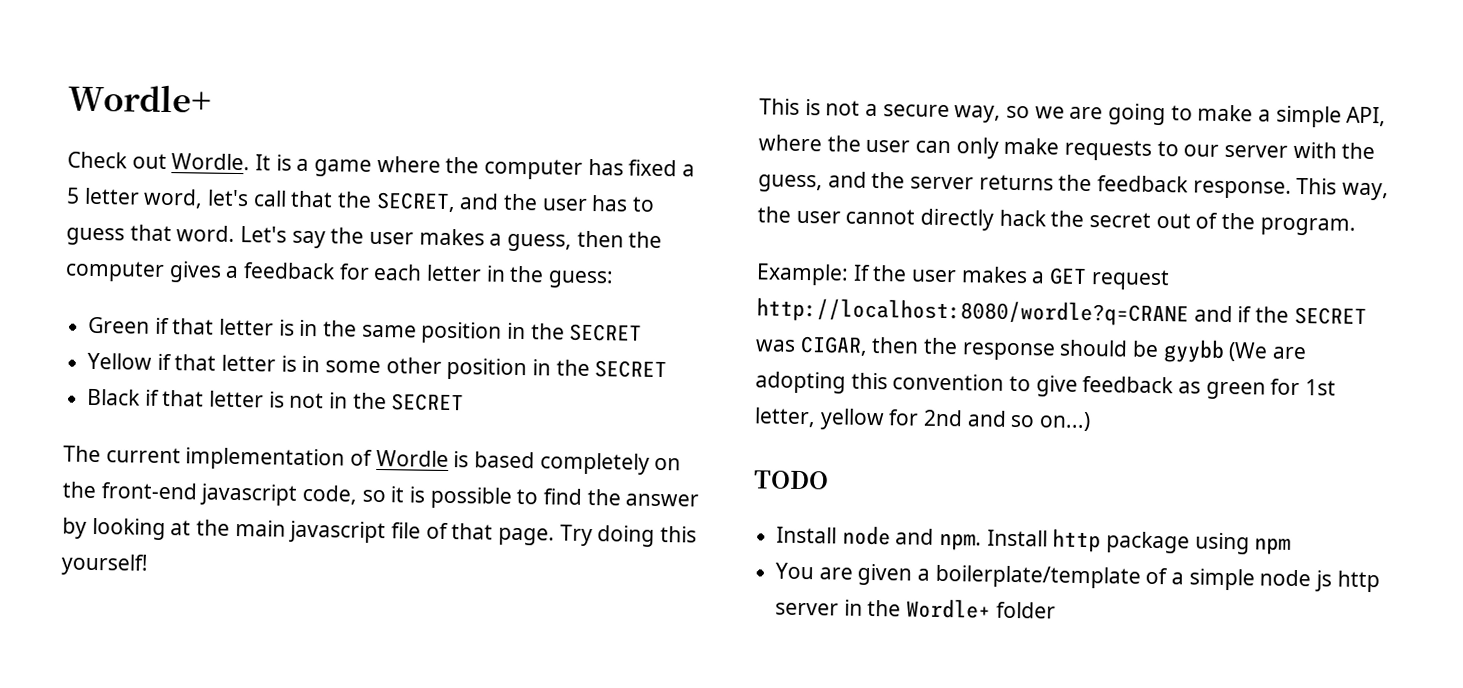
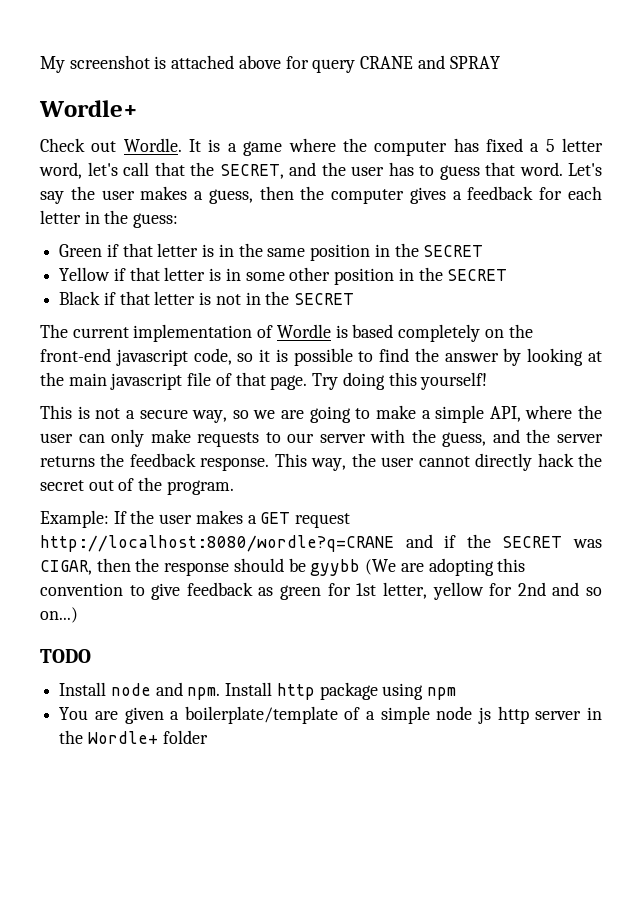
+ My screenshot is attached above for query CRANE and SPRAY

